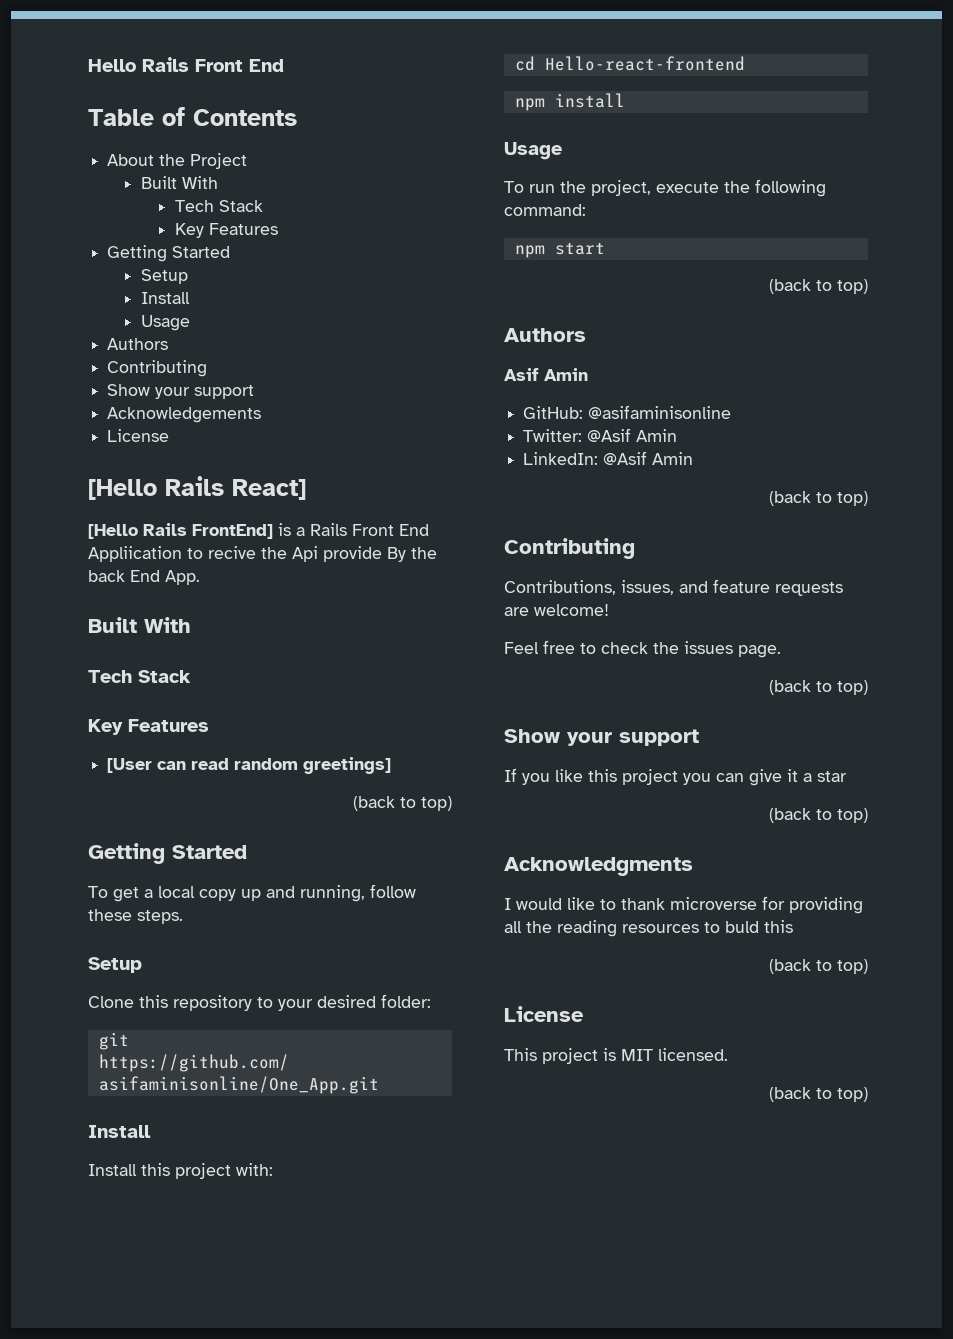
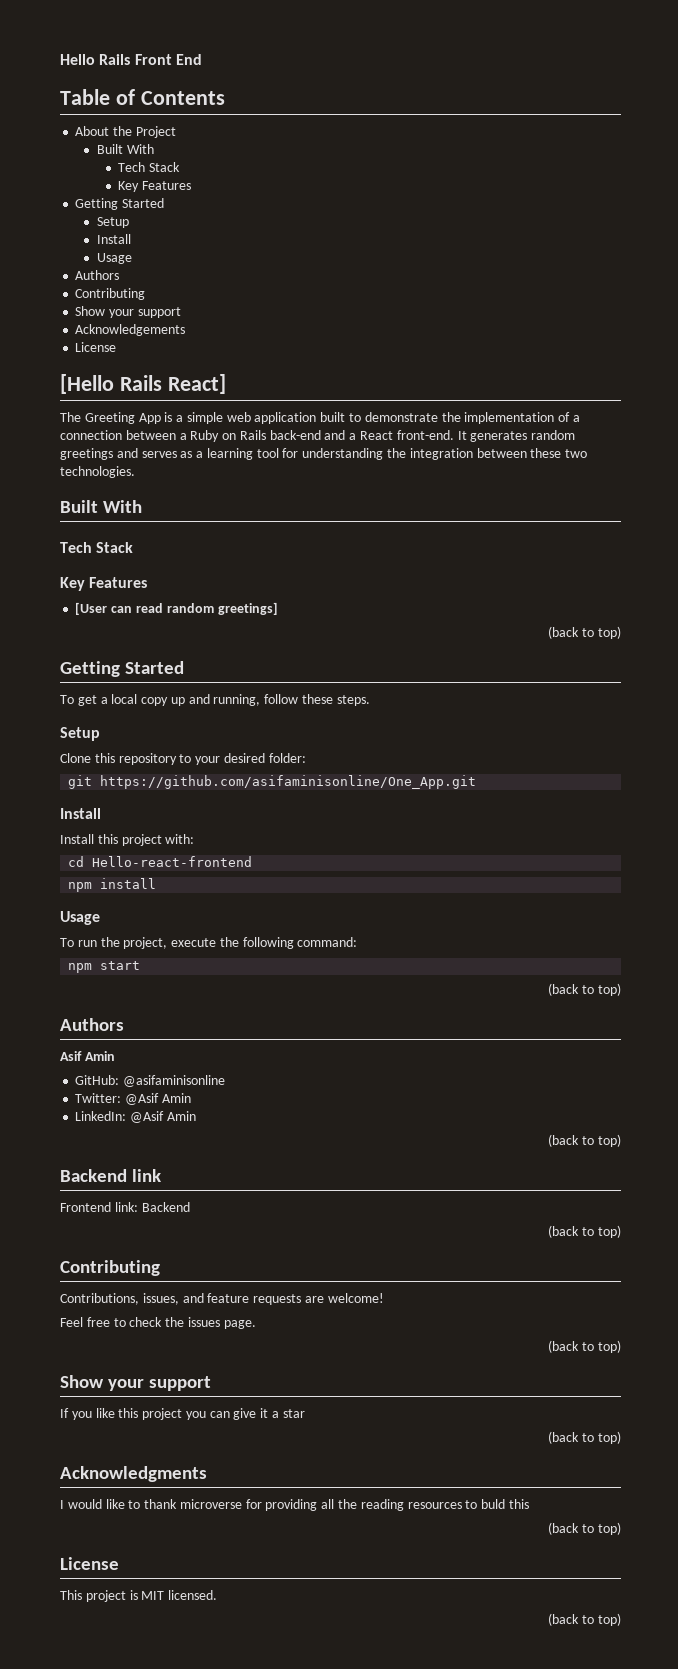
- [Hello Rails FrontEnd] is a Rails Front End Appliication to recive the Api provide By the back End App.
+ The Greeting App is a simple web application built to demonstrate the implementation of a connection between a Ruby on Rails back-end and a React front-end. It generates random greetings and serves as a learning tool for understanding the integration between these two technologies.
+ Backend link
+ Frontend link: Backend
+ (back to top)

